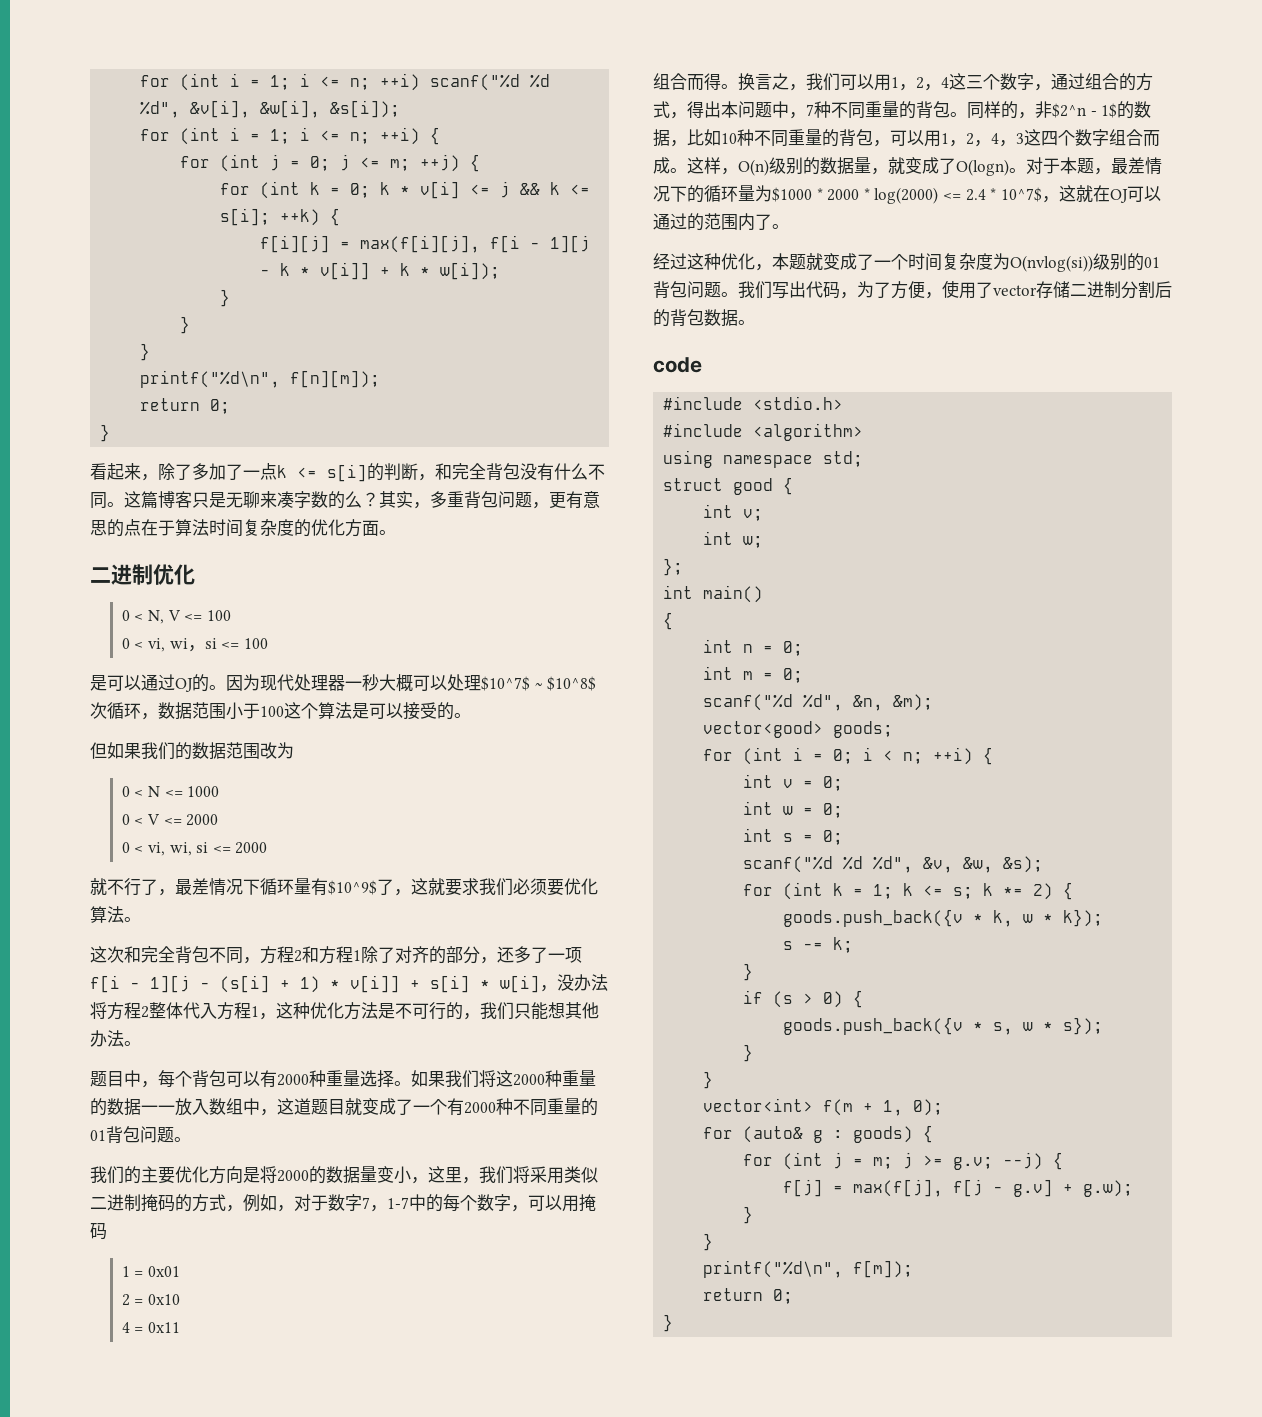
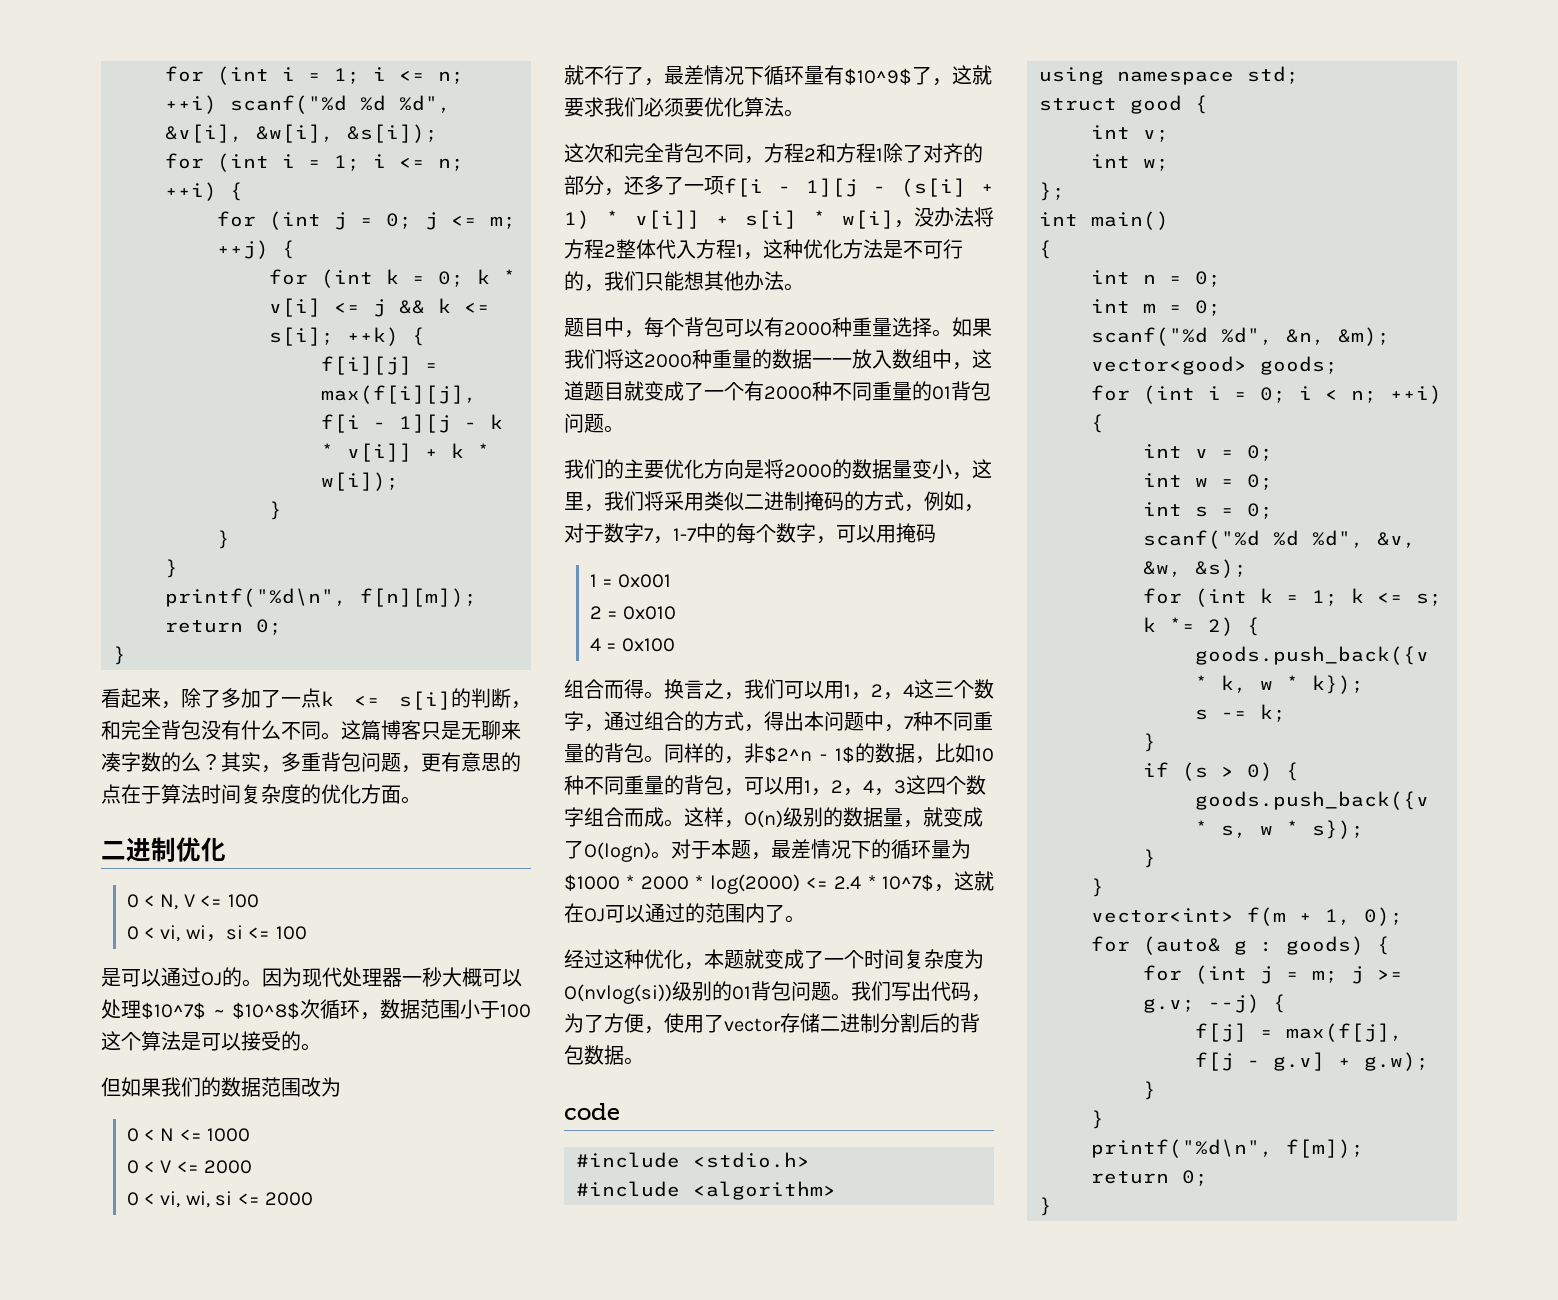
- 1 = 0x01
+ 1 = 0x001
- 2 = 0x10
+ 2 = 0x010
- 4 = 0x11
+ 4 = 0x100

